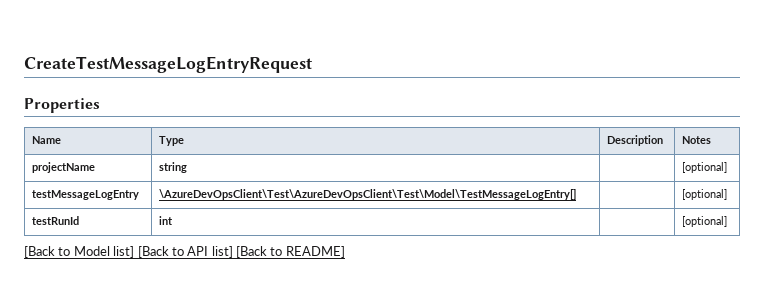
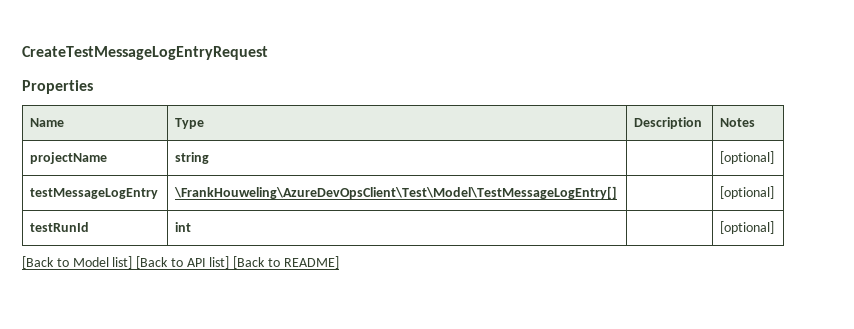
- testMessageLogEntry | \AzureDevOpsClient\Test\AzureDevOpsClient\Test\Model\TestMessageLogEntry[] | | [optional]
+ testMessageLogEntry | \FrankHouweling\AzureDevOpsClient\Test\Model\TestMessageLogEntry[] | | [optional]

